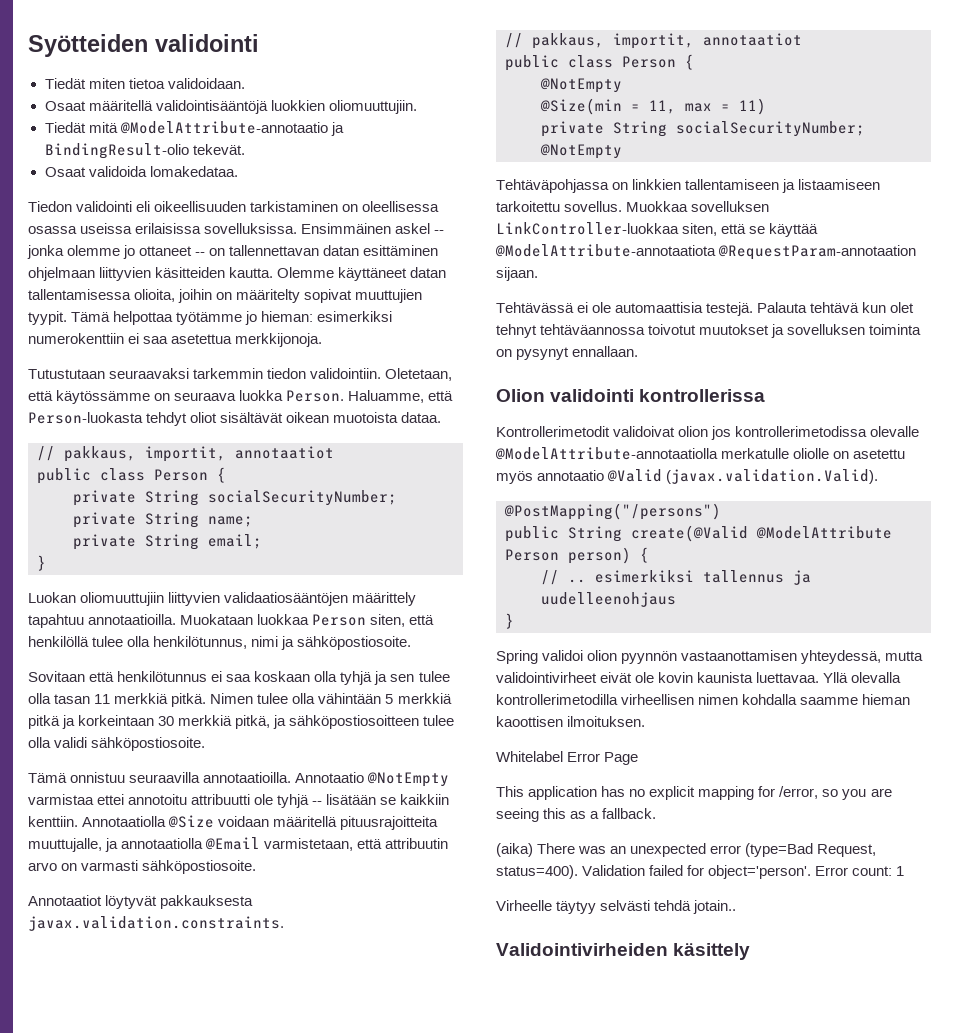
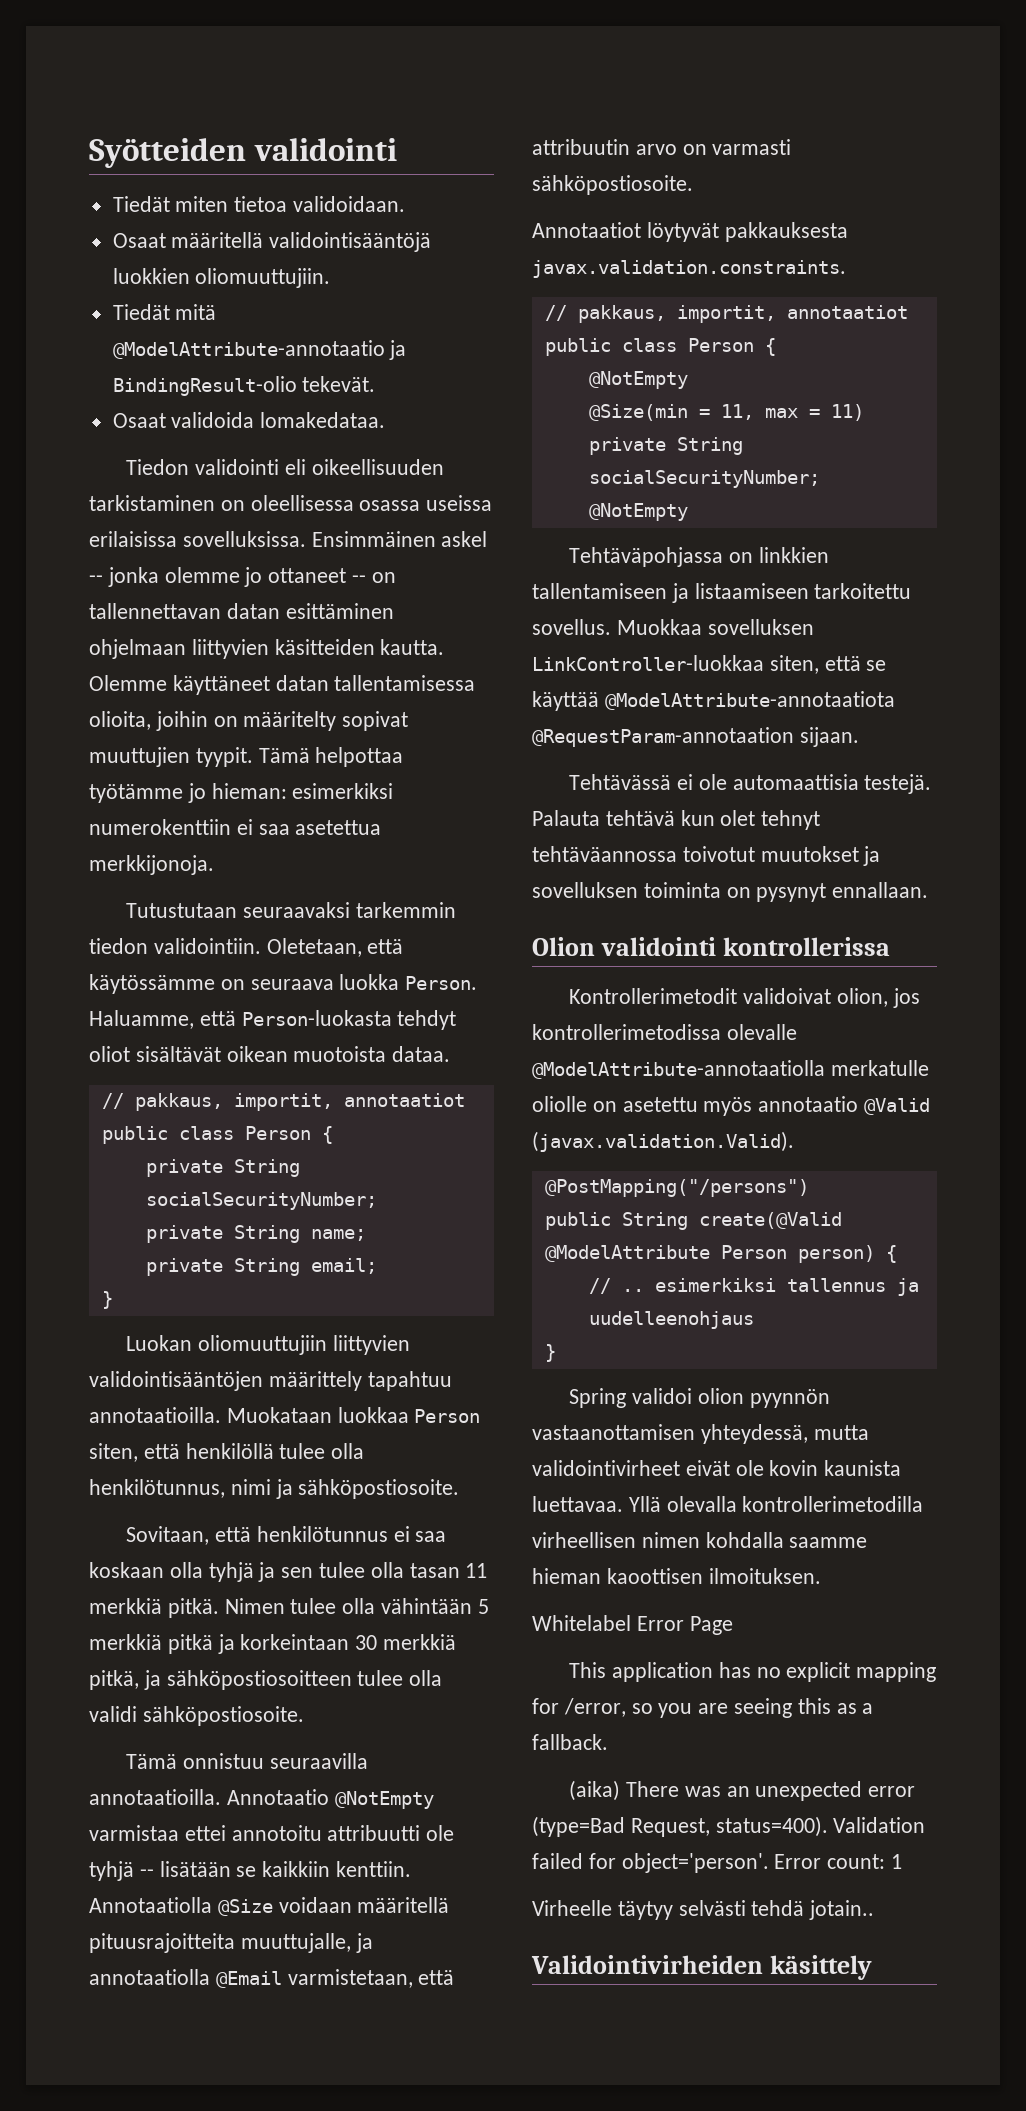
- Luokan oliomuuttujiin liittyvien validaatiosääntöjen määrittely tapahtuu annotaatioilla.
+ Luokan oliomuuttujiin liittyvien validointisääntöjen määrittely tapahtuu annotaatioilla.
- Sovitaan että henkilötunnus ei saa koskaan olla tyhjä ja sen tulee olla tasan 11 merkkiä pitkä.
+ Sovitaan, että henkilötunnus ei saa koskaan olla tyhjä ja sen tulee olla tasan 11 merkkiä pitkä.
- Kontrollerimetodit validoivat olion jos kontrollerimetodissa olevalle @ModelAttribute-annotaatiolla merkatulle oliolle on asetettu myös annotaatio @Valid (javax.validation.Valid).
+ Kontrollerimetodit validoivat olion, jos kontrollerimetodissa olevalle @ModelAttribute-annotaatiolla merkatulle oliolle on asetettu myös annotaatio @Valid (javax.validation.Valid).

